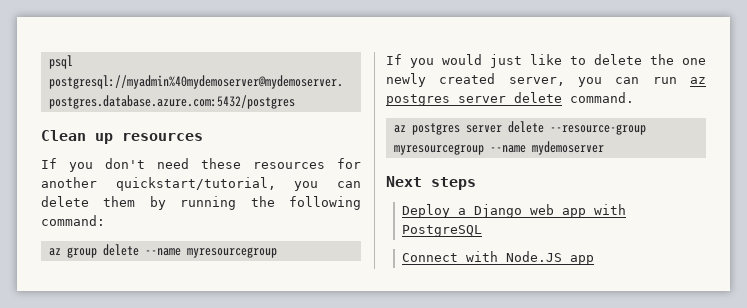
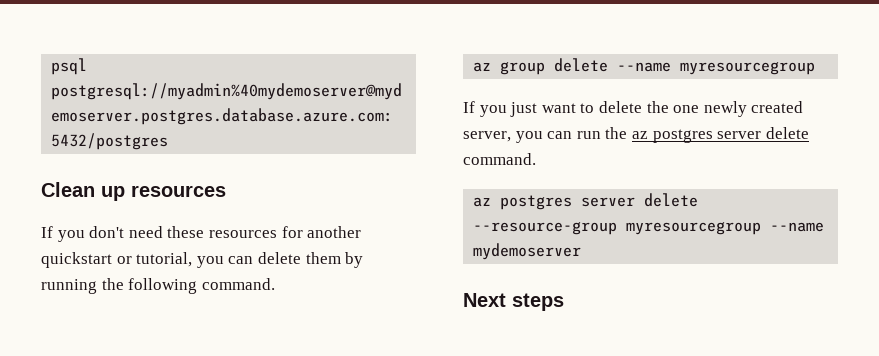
- If you don't need these resources for another quickstart/tutorial, you can delete them by running the following command:
+ If you don't need these resources for another quickstart or tutorial, you can delete them by running the following command.
- If you would just like to delete the one newly created server, you can run az postgres server delete command.
+ If you just want to delete the one newly created server, you can run the az postgres server delete command.
- Deploy a Django web app with PostgreSQL
- Connect with Node.JS app

